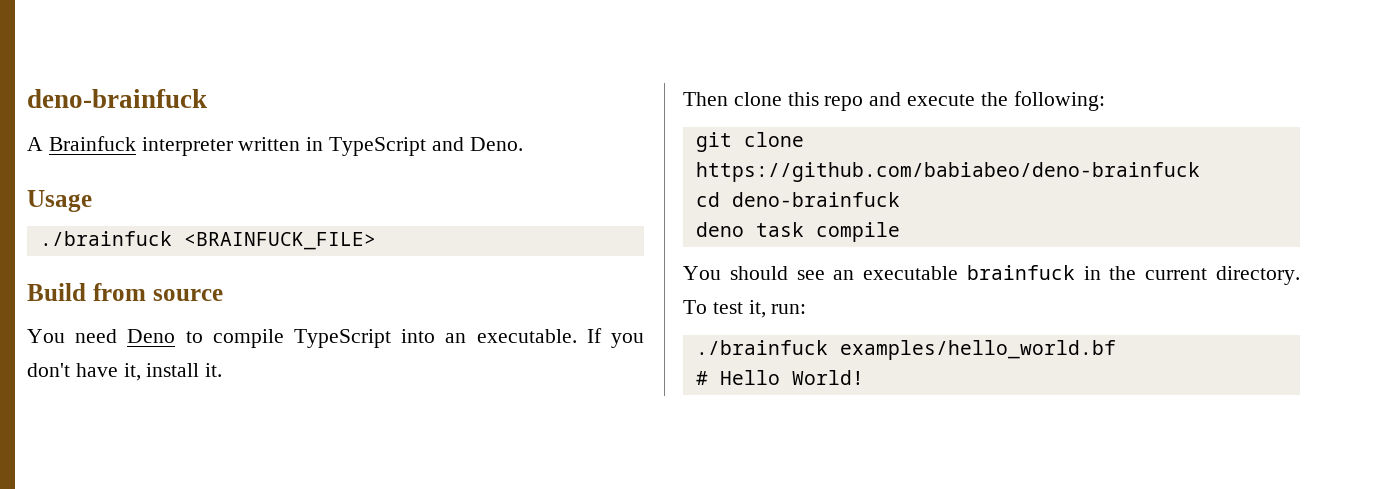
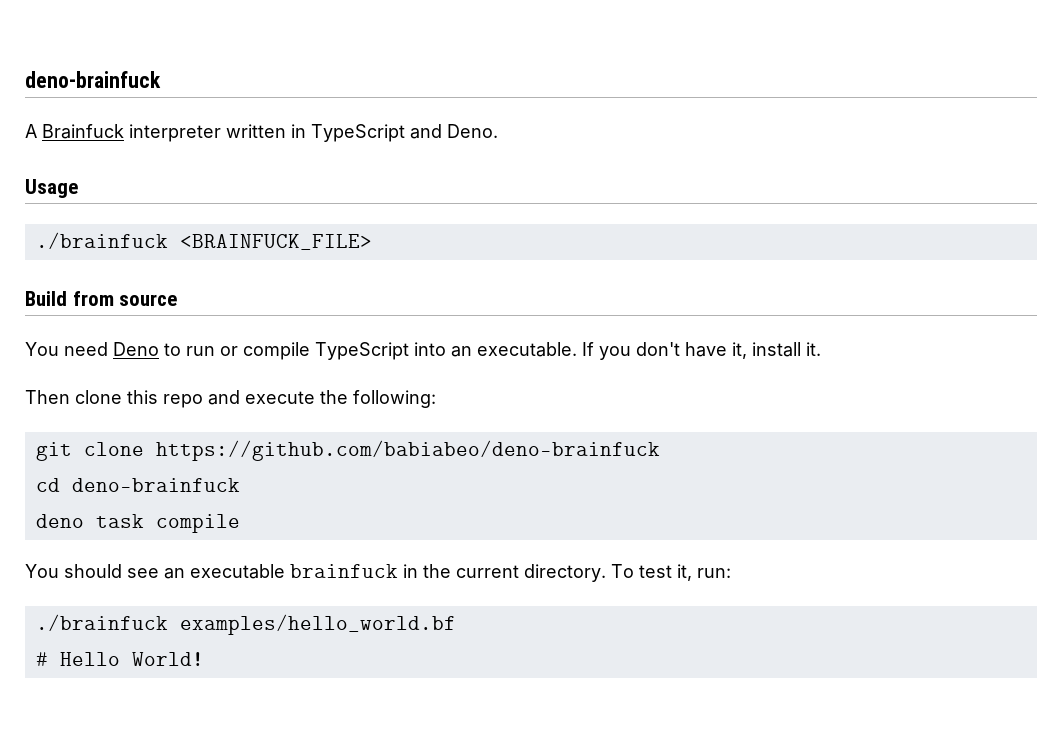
- You need Deno to compile TypeScript into an executable.
+ You need Deno to run or compile TypeScript into an executable.

